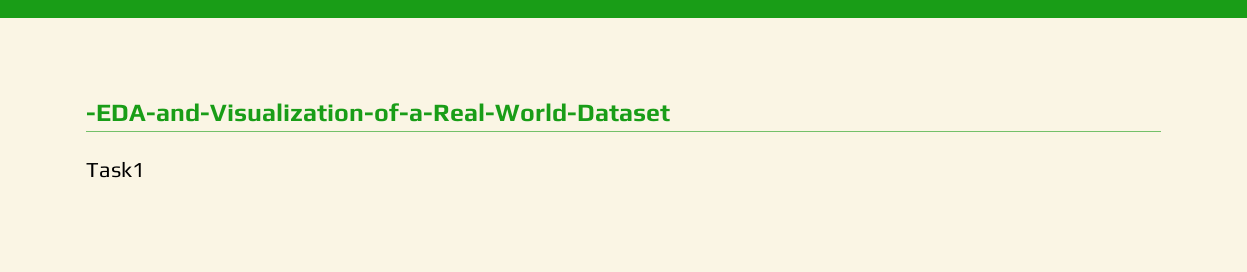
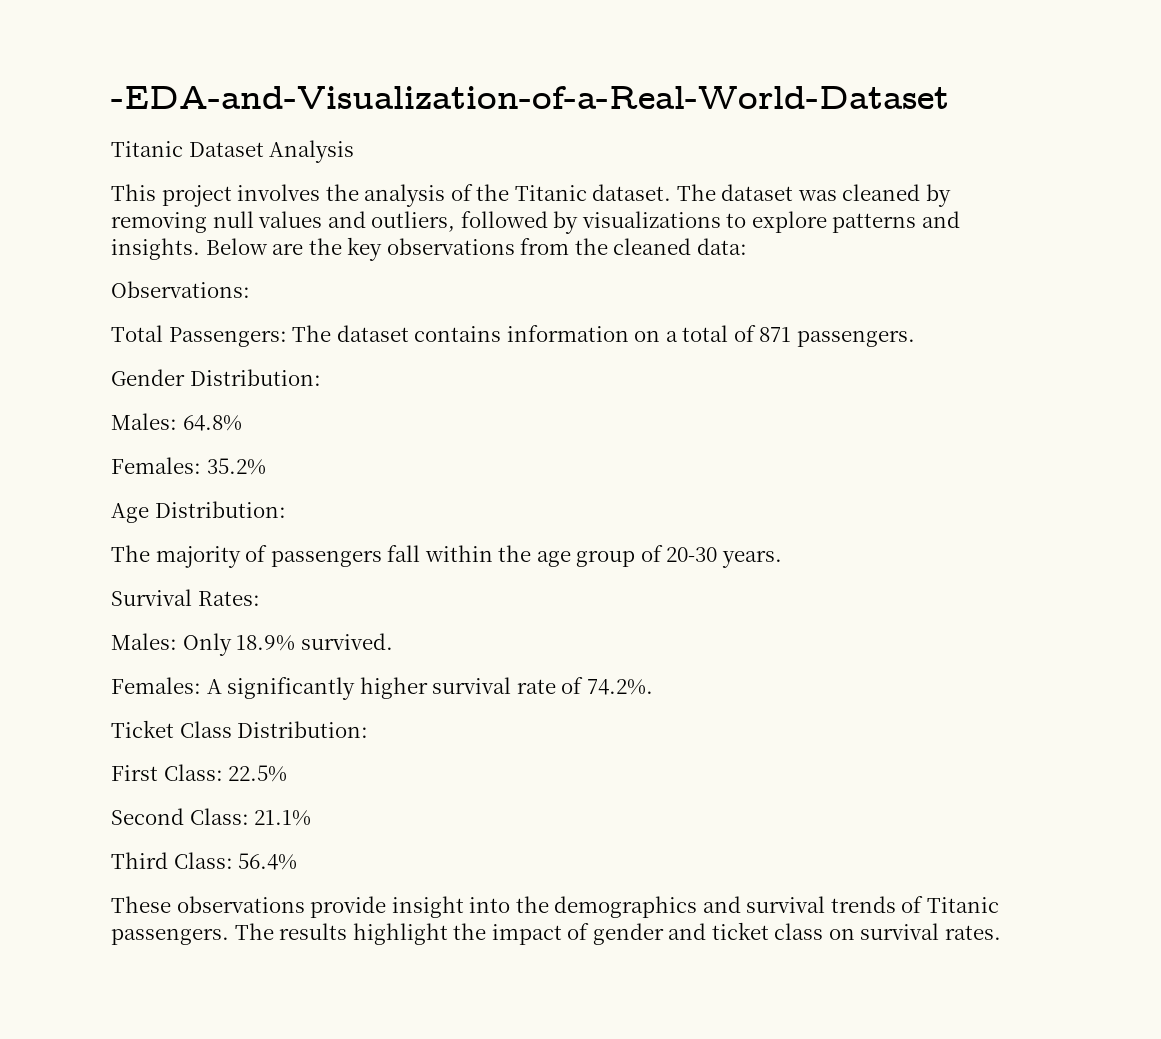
- Task1
+ Titanic Dataset Analysis
+ This project involves the analysis of the Titanic dataset. The dataset was cleaned by removing null values and outliers, followed by visualizations to explore patterns and insights. Below are the key observations from the cleaned data:
+ Observations:
+ Total Passengers: The dataset contains information on a total of 871 passengers.
+ Gender Distribution:
+ Males: 64.8%
+ Females: 35.2%
+ Age Distribution:
+ The majority of passengers fall within the age group of 20-30 years.
+ Survival Rates:
+ Males: Only 18.9% survived.
+ Females: A significantly higher survival rate of 74.2%.
+ Ticket Class Distribution:
+ First Class: 22.5%
+ Second Class: 21.1%
+ Third Class: 56.4%
+ These observations provide insight into the demographics and survival trends of Titanic passengers. The results highlight the impact of gender and ticket class on survival rates.

